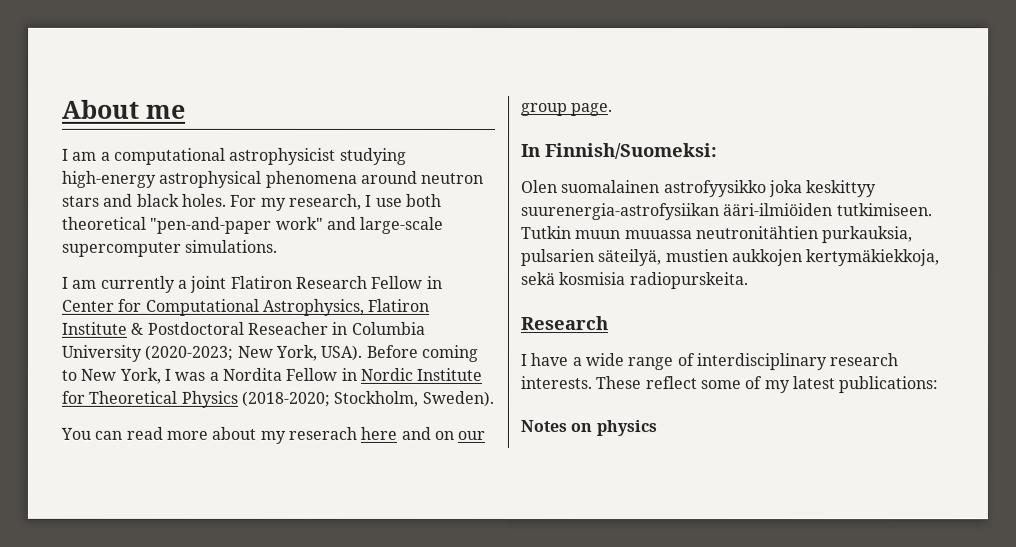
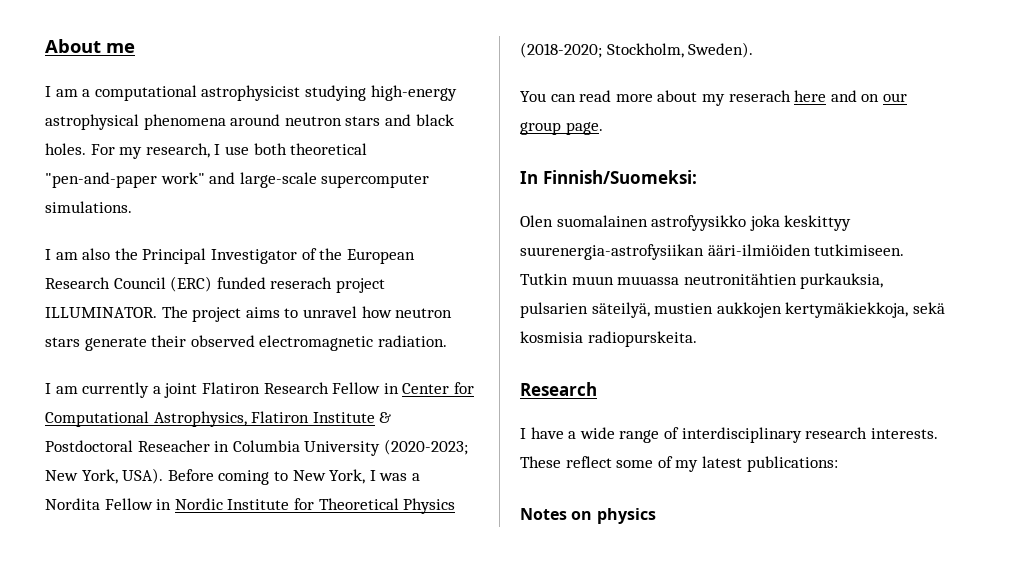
+ I am also the Principal Investigator of the European Research Council (ERC) funded reserach project ILLUMINATOR. The project aims to unravel how neutron stars generate their observed electromagnetic radiation.

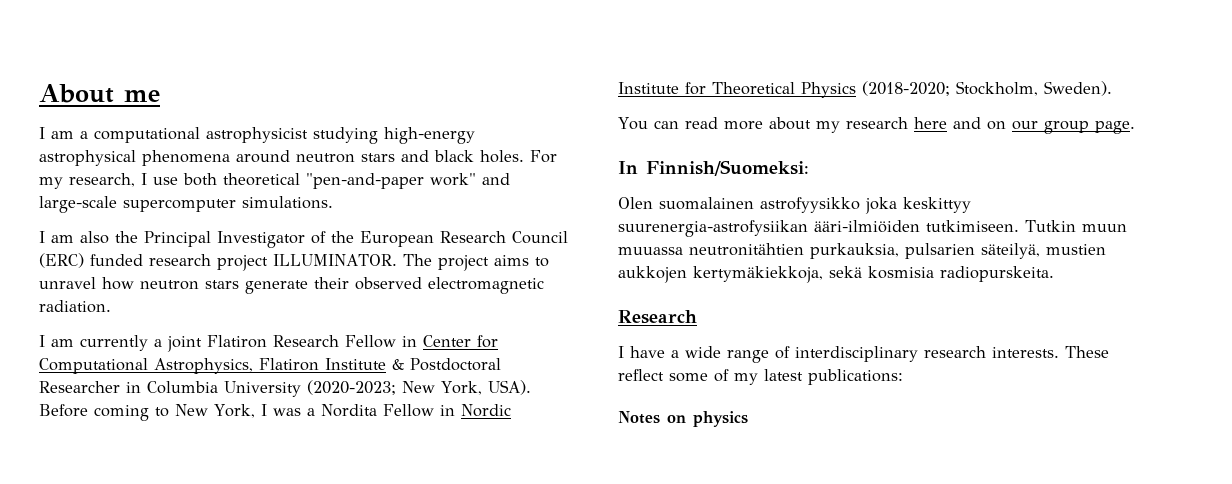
- I am also the Principal Investigator of the European Research Council (ERC) funded reserach project ILLUMINATOR.
+ I am also the Principal Investigator of the European Research Council (ERC) funded research project ILLUMINATOR.
- I am currently a joint Flatiron Research Fellow in Center for Computational Astrophysics, Flatiron Institute & Postdoctoral Reseacher in Columbia University (2020-2023; New York, USA).
+ I am currently a joint Flatiron Research Fellow in Center for Computational Astrophysics, Flatiron Institute & Postdoctoral Researcher in Columbia University (2020-2023; New York, USA).
- You can read more about my reserach here and on our group page.
+ You can read more about my research here and on our group page.

